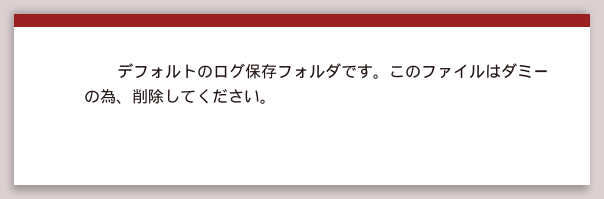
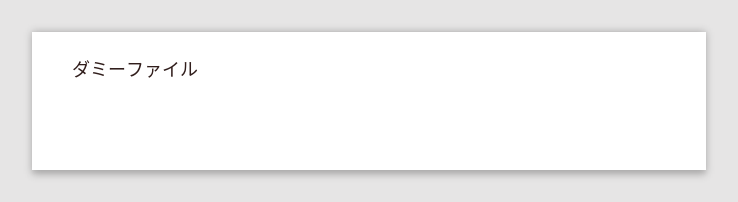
- デフォルトのログ保存フォルダです。このファイルはダミーの為、削除してください。
+ ダミーファイル

